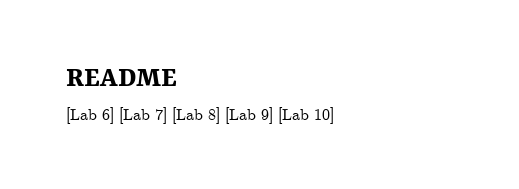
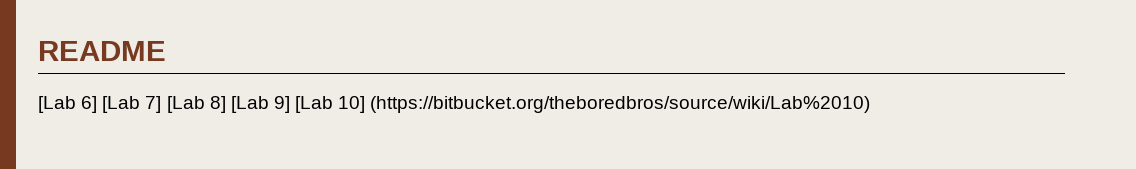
- [Lab 6] [Lab 7] [Lab 8] [Lab 9] [Lab 10]
+ [Lab 6] [Lab 7] [Lab 8] [Lab 9] [Lab 10] (https://bitbucket.org/theboredbros/source/wiki/Lab%2010)

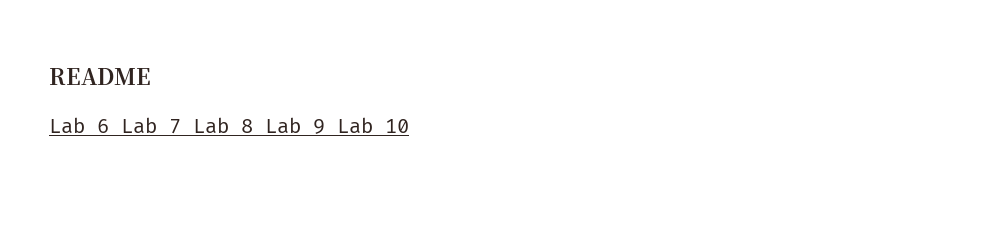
- [Lab 6] [Lab 7] [Lab 8] [Lab 9] [Lab 10] (https://bitbucket.org/theboredbros/source/wiki/Lab%2010)
+ Lab 6 Lab 7 Lab 8 Lab 9 Lab 10

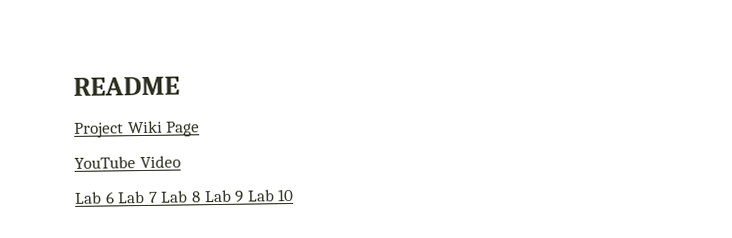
+ Project Wiki Page
+ YouTube Video

